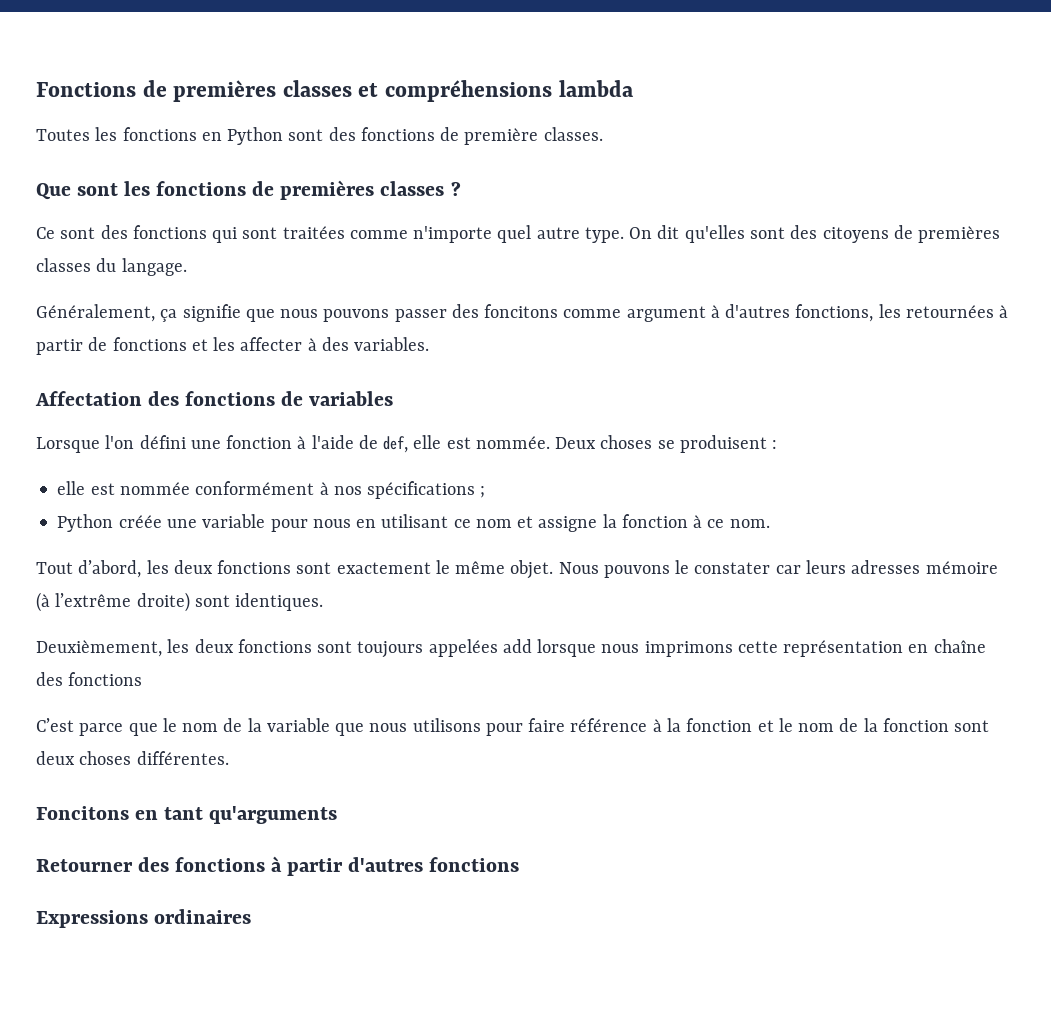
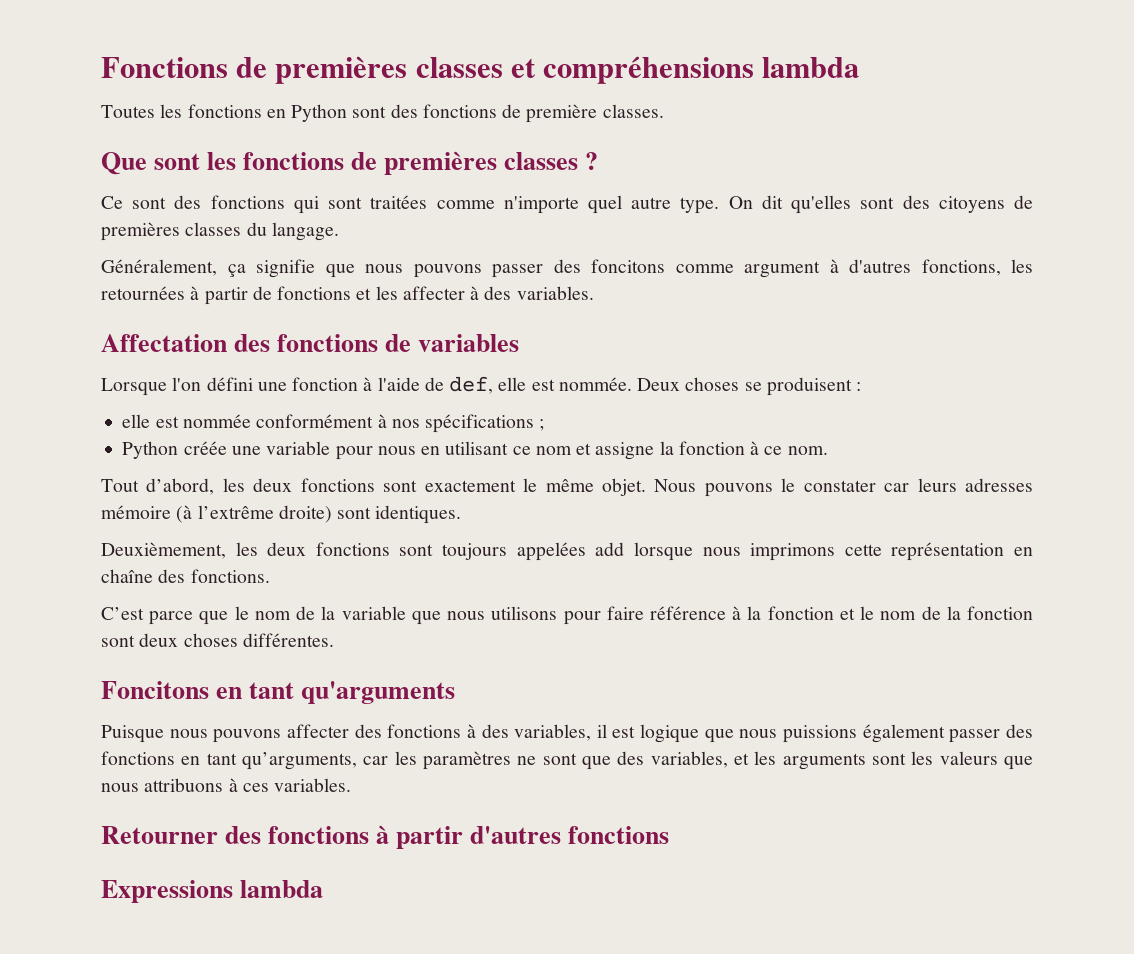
- Deuxièmement, les deux fonctions sont toujours appelées add lorsque nous imprimons cette représentation en chaîne des fonctions
+ Deuxièmement, les deux fonctions sont toujours appelées add lorsque nous imprimons cette représentation en chaîne des fonctions.
+ Puisque nous pouvons affecter des fonctions à des variables, il est logique que nous puissions également passer des fonctions en tant qu’arguments, car les paramètres ne sont que des variables, et les arguments sont les valeurs que nous attribuons à ces variables.
- Expressions ordinaires
+ Expressions lambda

